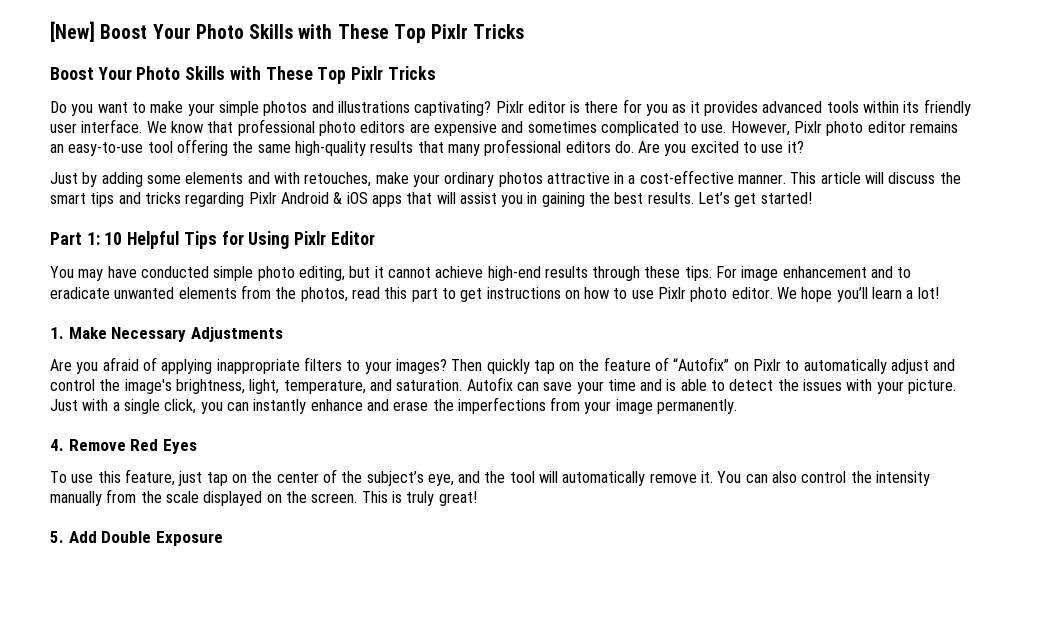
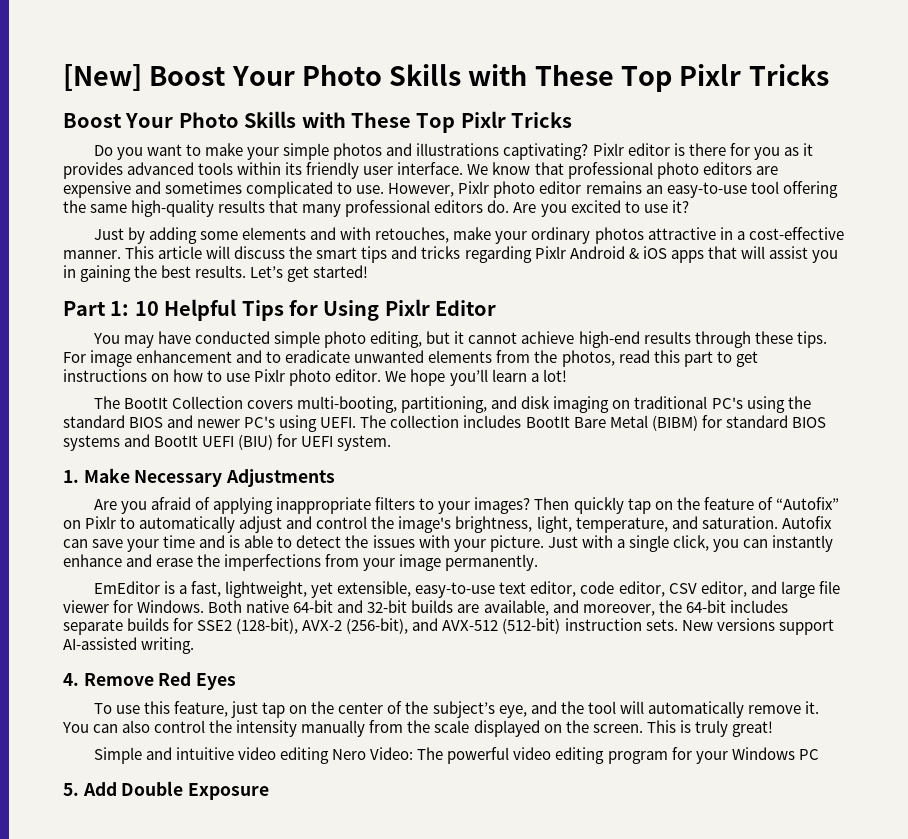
+ The BootIt Collection covers multi-booting, partitioning, and disk imaging on traditional PC's using the standard BIOS and newer PC's using UEFI. The collection includes BootIt Bare Metal (BIBM) for standard BIOS systems and BootIt UEFI (BIU) for UEFI system.
+ EmEditor is a fast, lightweight, yet extensible, easy-to-use text editor, code editor, CSV editor, and large file viewer for Windows. Both native 64-bit and 32-bit builds are available, and moreover, the 64-bit includes separate builds for SSE2 (128-bit), AVX-2 (256-bit), and AVX-512 (512-bit) instruction sets. New versions support AI-assisted writing.
+ Simple and intuitive video editing Nero Video: The powerful video editing program for your Windows PC

